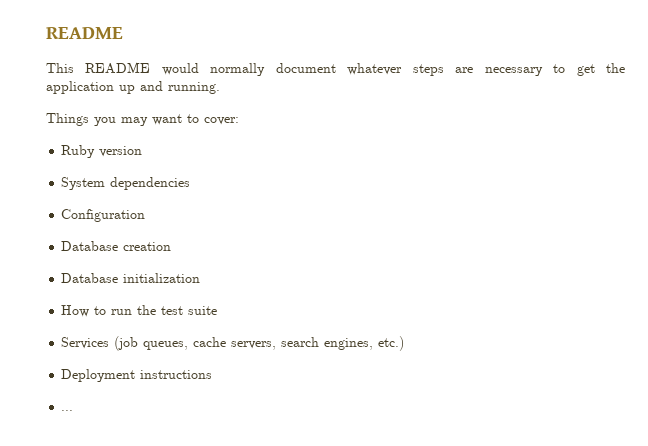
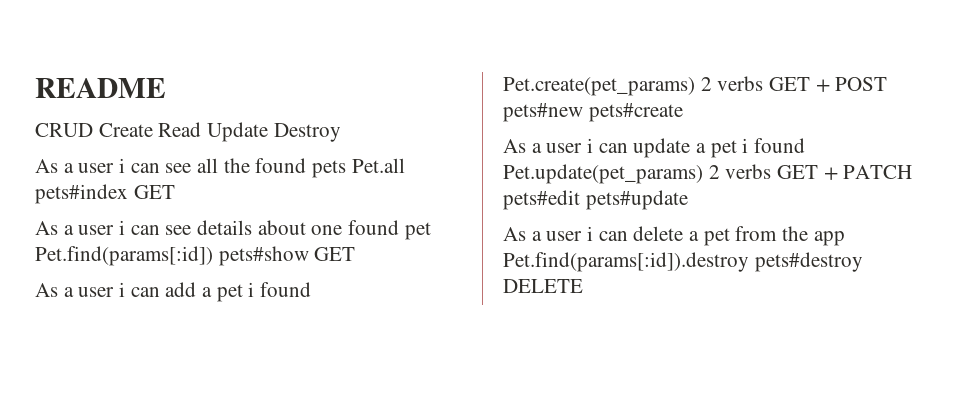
- This README would normally document whatever steps are necessary to get the application up and running.
- Things you may want to cover:
- Ruby version
- System dependencies
- Configuration
- Database creation
- Database initialization
- How to run the test suite
- Services (job queues, cache servers, search engines, etc.)
- Deployment instructions
- ...
+ CRUD Create Read Update Destroy
+ As a user i can see all the found pets Pet.all pets#index GET
+ As a user i can see details about one found pet Pet.find(params[:id]) pets#show GET
+ As a user i can add a pet i found Pet.create(pet_params) 2 verbs GET + POST pets#new pets#create
+ As a user i can update a pet i found Pet.update(pet_params) 2 verbs GET + PATCH pets#edit pets#update
+ As a user i can delete a pet from the app Pet.find(params[:id]).destroy pets#destroy DELETE

